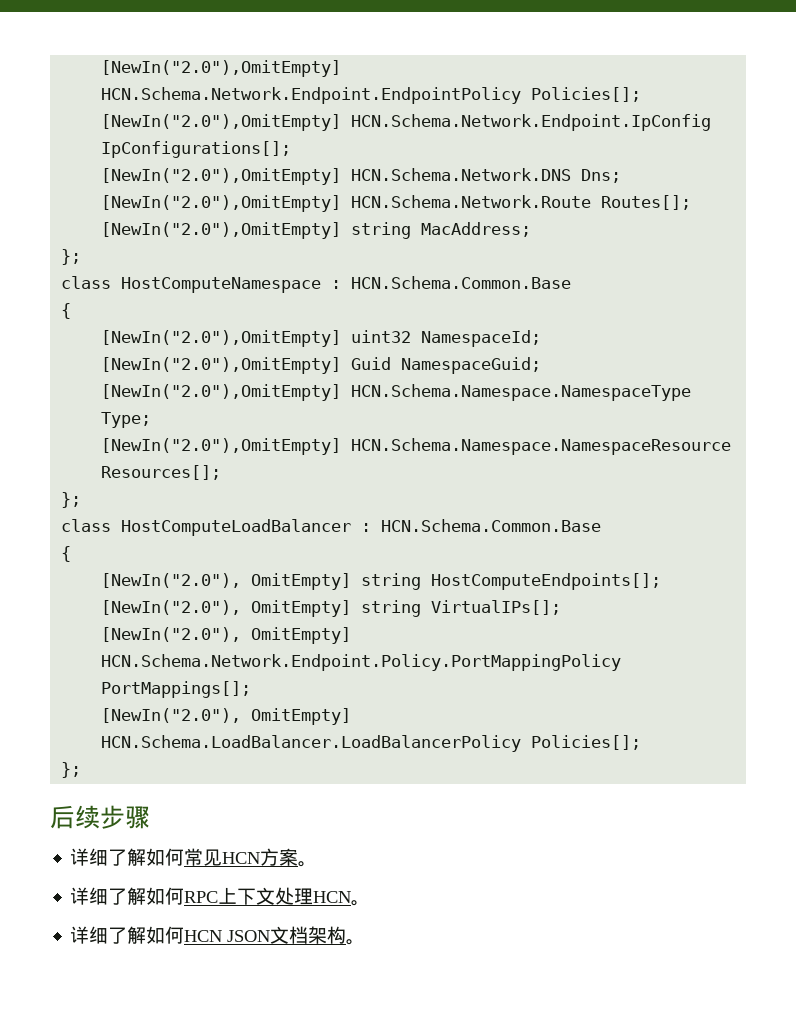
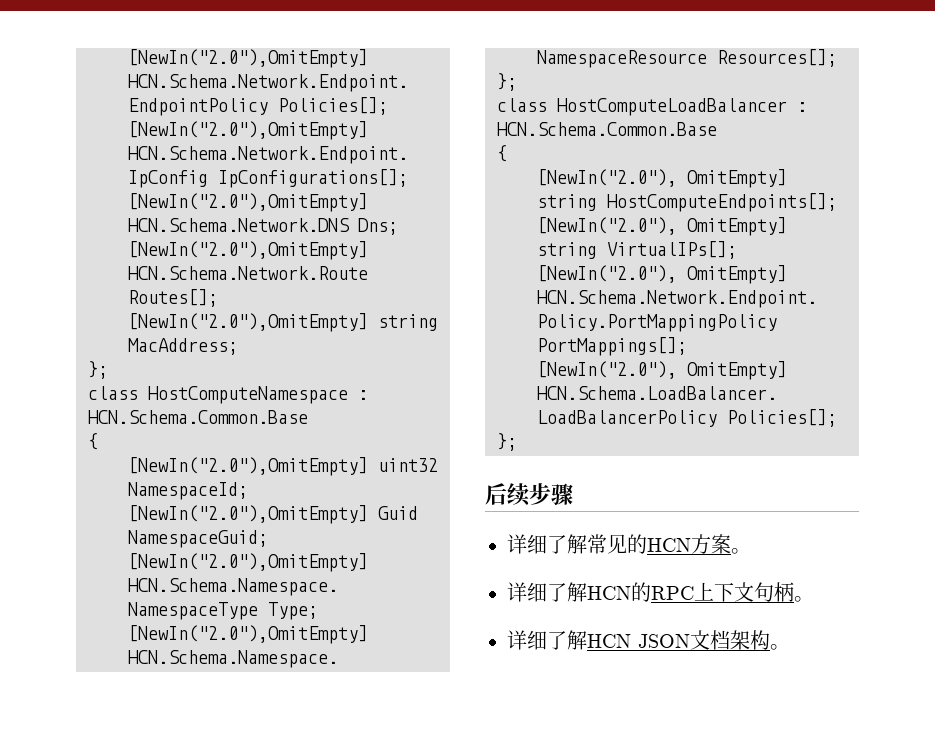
- 详细了解如何常见HCN方案。
+ 详细了解常见的HCN方案。
- 详细了解如何RPC上下文处理HCN。
- 详细了解如何HCN JSON文档架构。
+ 详细了解HCN的RPC上下文句柄。
+ 详细了解HCN JSON文档架构。

